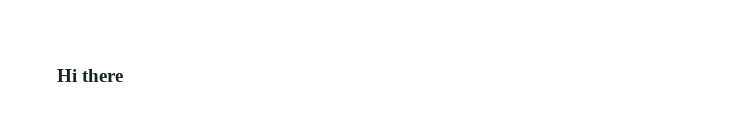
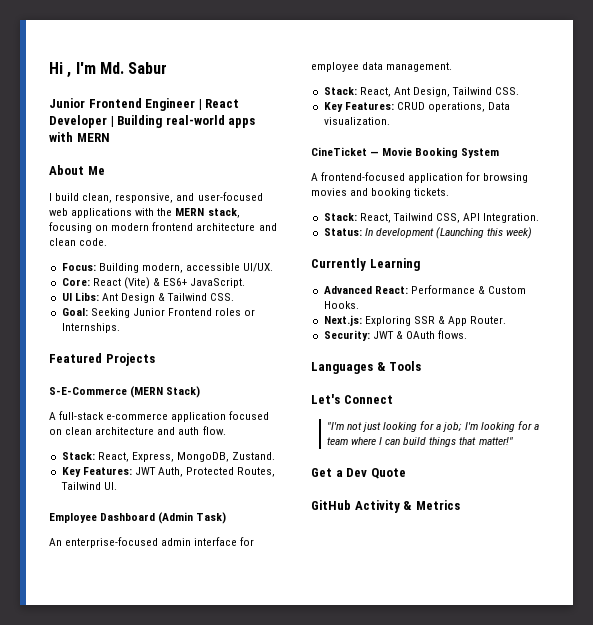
- Hi there
+ Hi , I'm Md. Sabur
+ Junior Frontend Engineer | React Developer | Building real-world apps with MERN
+ About Me
+ I build clean, responsive, and user-focused web applications with the MERN stack, focusing on modern frontend architecture and clean code.
+ Focus: Building modern, accessible UI/UX.
+ Core: React (Vite) & ES6+ JavaScript.
+ UI Libs: Ant Design & Tailwind CSS.
+ Goal: Seeking Junior Frontend roles or Internships.
+ Featured Projects
+ S-E-Commerce (MERN Stack)
+ A full-stack e-commerce application focused on clean architecture and auth flow.
+ Stack: React, Express, MongoDB, Zustand.
+ Key Features: JWT Auth, Protected Routes, Tailwind UI.
+ Employee Dashboard (Admin Task)
+ An enterprise-focused admin interface for employee data management.
+ Stack: React, Ant Design, Tailwind CSS.
+ Key Features: CRUD operations, Data visualization.
+ CineTicket — Movie Booking System
+ A frontend-focused application for browsing movies and booking tickets.
+ Stack: React, Tailwind CSS, API Integration.
+ Status: In development (Launching this week)
+ Currently Learning
+ Advanced React: Performance & Custom Hooks.
+ Next.js: Exploring SSR & App Router.
+ Security: JWT & OAuth flows.
+ Languages & Tools
+ Let's Connect
+ "I'm not just looking for a job; I'm looking for a team where I can build things that matter!"
+ Get a Dev Quote
+ GitHub Activity & Metrics

